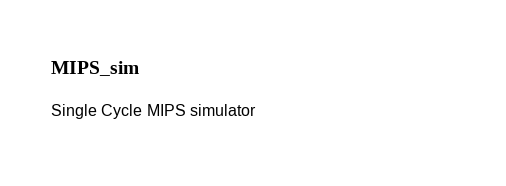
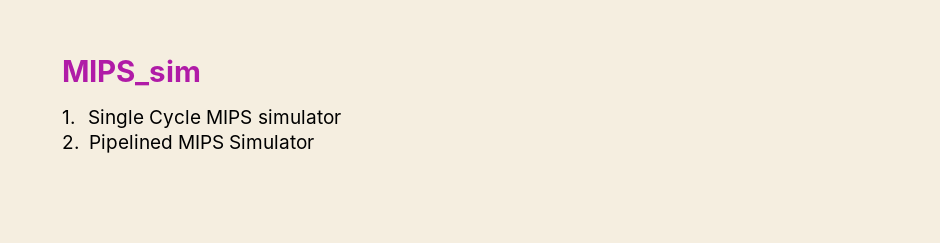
- Single Cycle MIPS simulator
+ 1. Single Cycle MIPS simulator
+ 2. Pipelined MIPS Simulator

